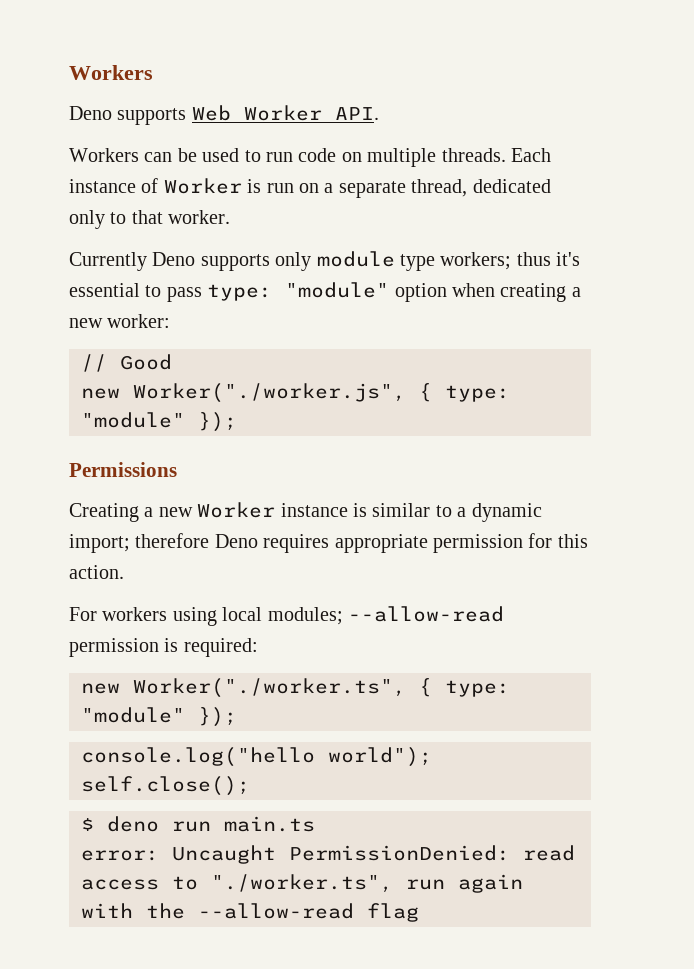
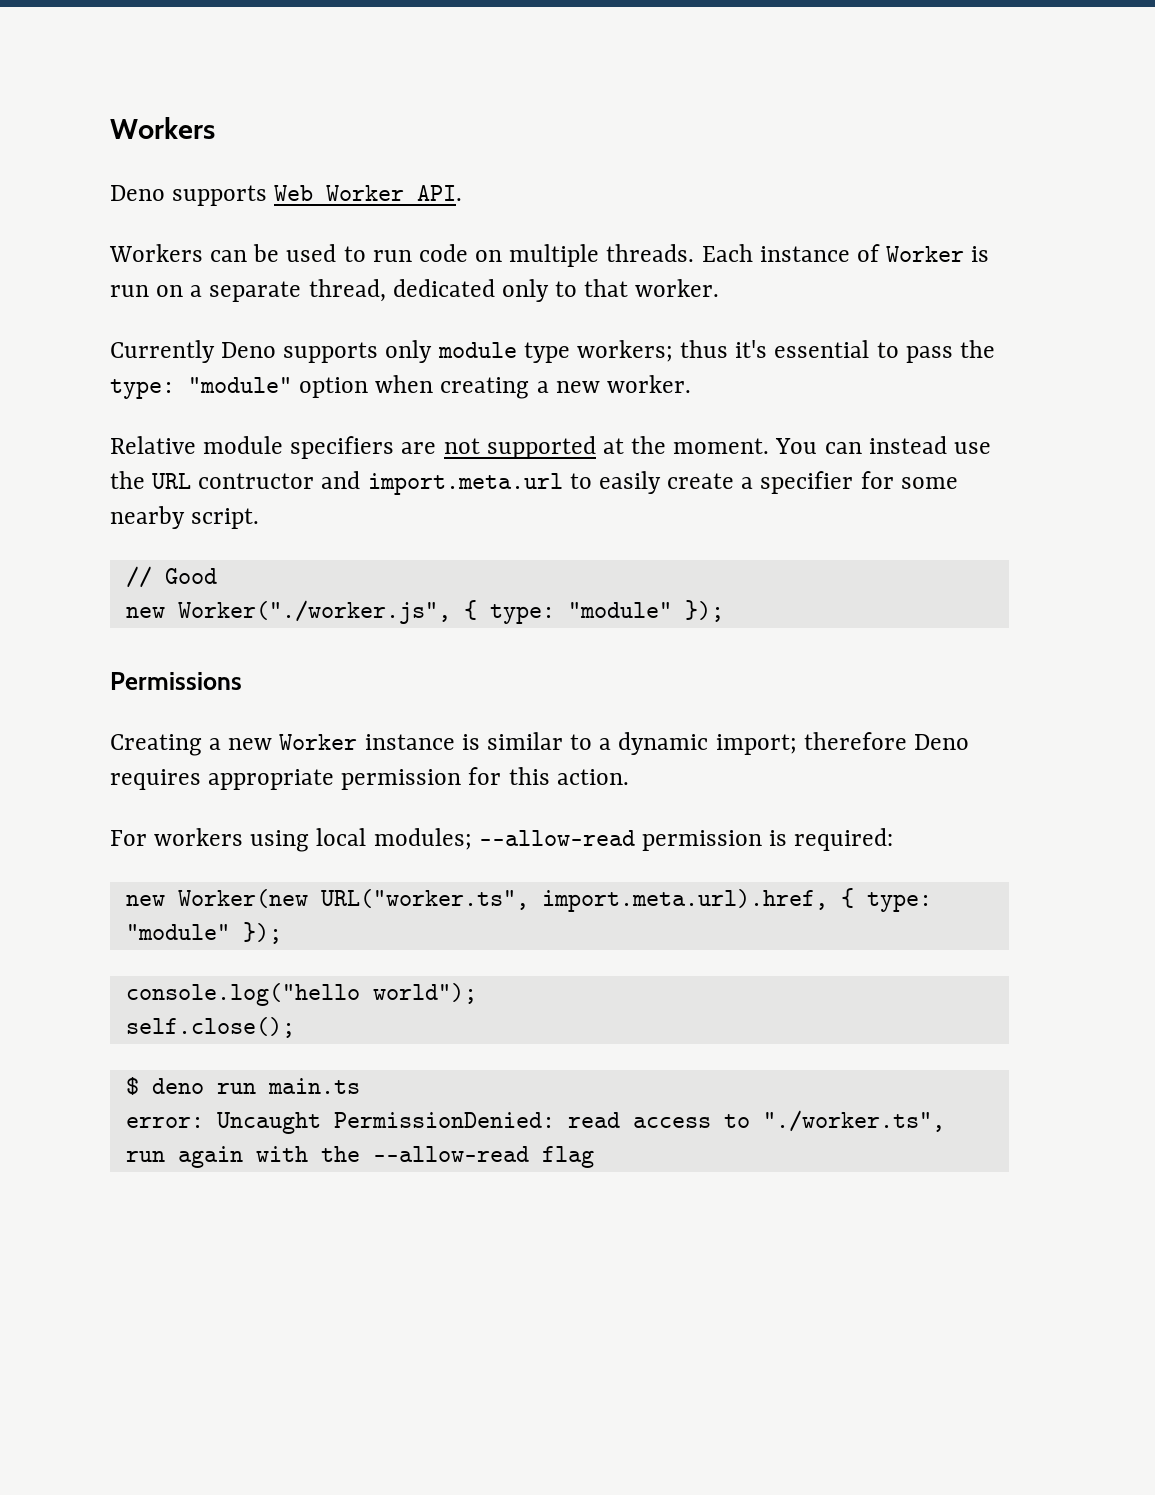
- Currently Deno supports only module type workers; thus it's essential to pass type: "module" option when creating a new worker:
+ Currently Deno supports only module type workers; thus it's essential to pass the type: "module" option when creating a new worker.
+ Relative module specifiers are not supported at the moment. You can instead use the URL contructor and import.meta.url to easily create a specifier for some nearby script.
- new Worker("./worker.ts", { type: "module" });
+ new Worker(new URL("worker.ts", import.meta.url).href, { type: "module" });

